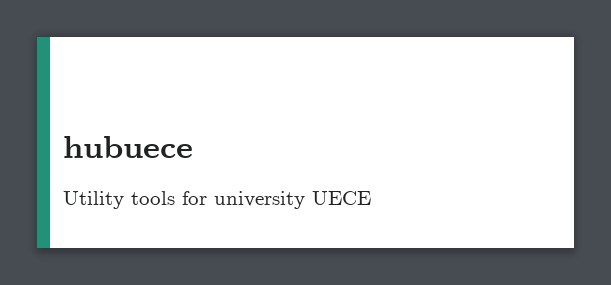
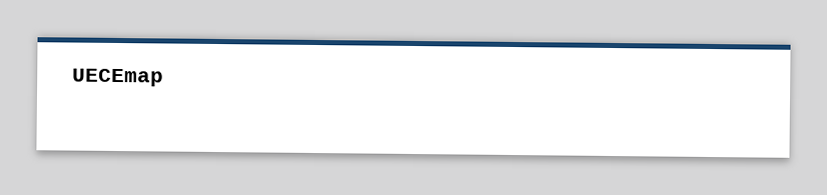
- hubuece
- Utility tools for university UECE
+ UECEmap

